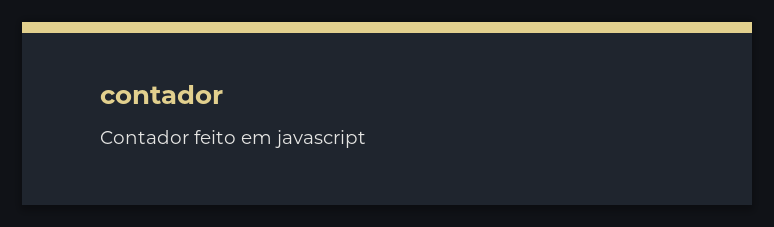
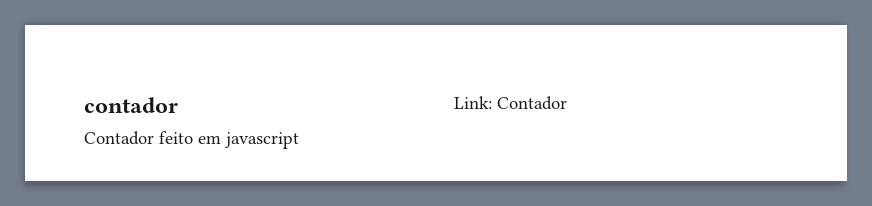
+ Link: Contador

